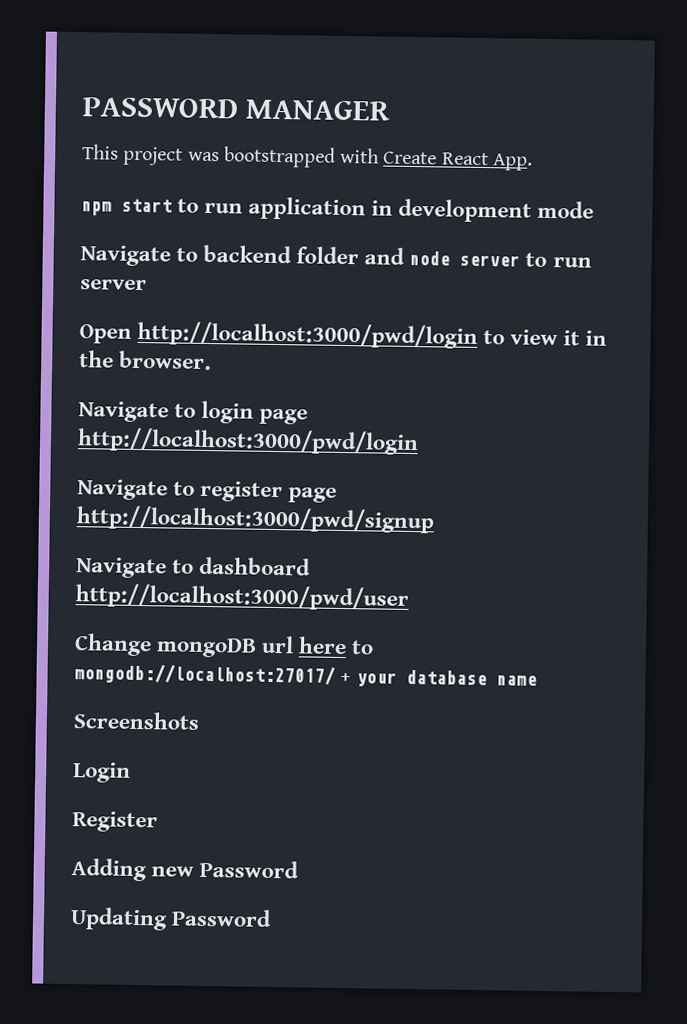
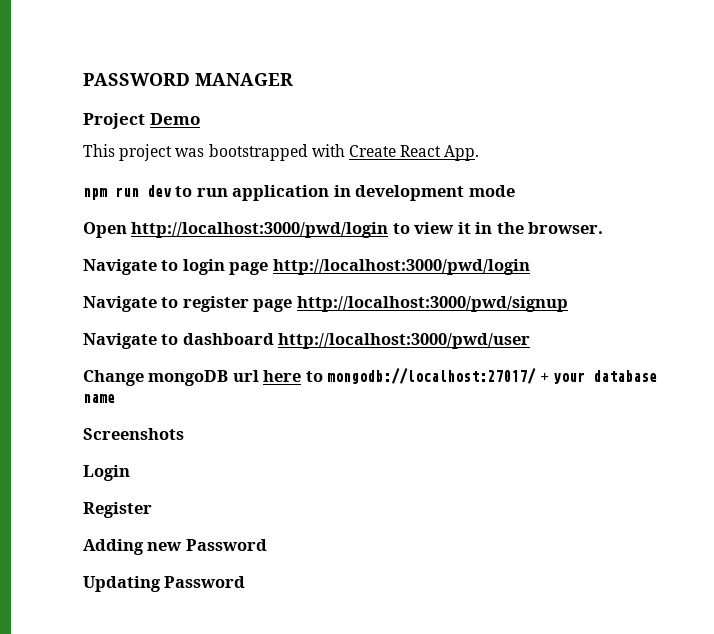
+ Project Demo
- npm start to run application in development mode
+ npm run dev to run application in development mode
- Navigate to backend folder and node server to run server

